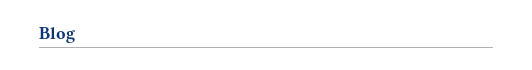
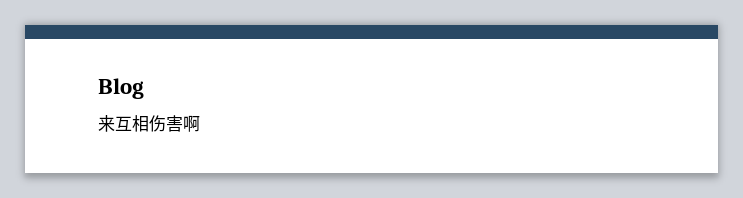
+ 来互相伤害啊

